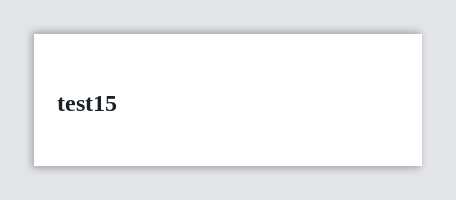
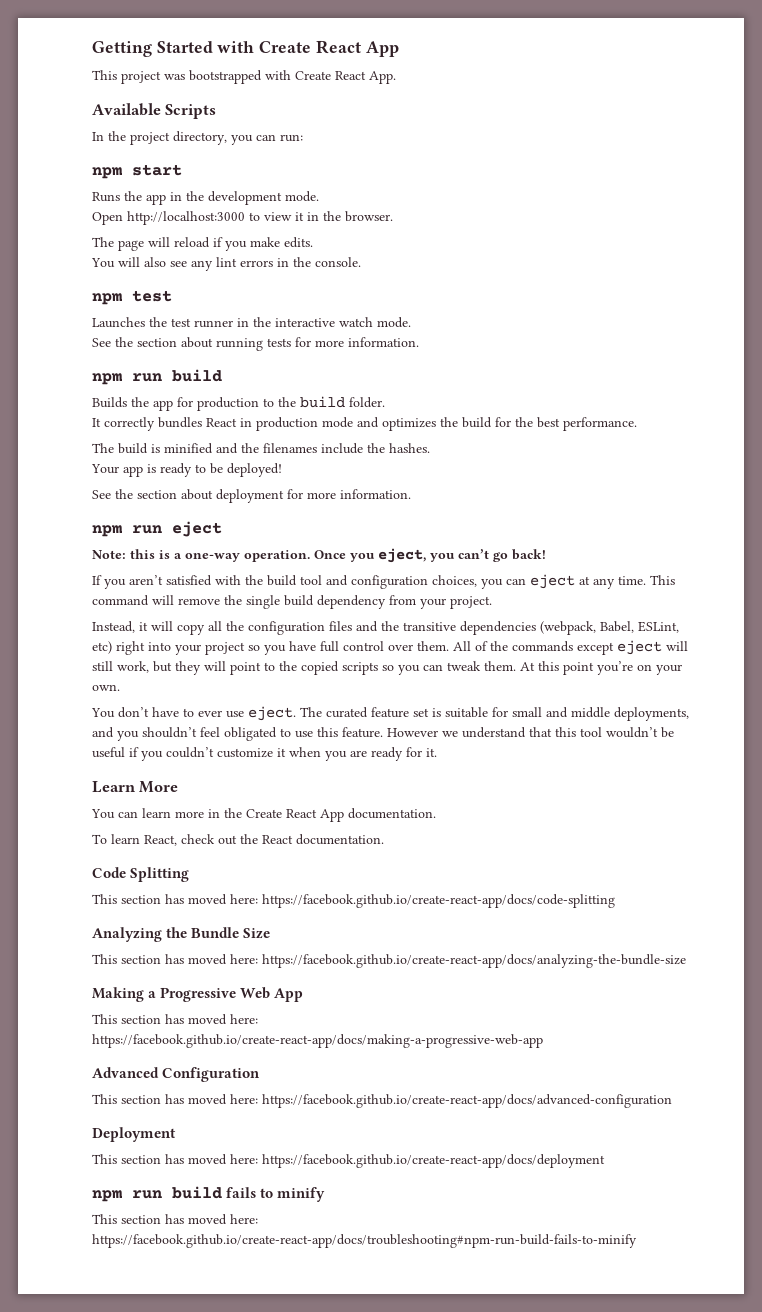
- test15
+ Getting Started with Create React App
+ This project was bootstrapped with Create React App.
+ Available Scripts
+ In the project directory, you can run:
+ npm start
+ Runs the app in the development mode.
+ Open http://localhost:3000 to view it in the browser.
+ The page will reload if you make edits.
+ You will also see any lint errors in the console.
+ npm test
+ Launches the test runner in the interactive watch mode.
+ See the section about running tests for more information.
+ npm run build
+ Builds the app for production to the build folder.
+ It correctly bundles React in production mode and optimizes the build for the best performance.
+ The build is minified and the filenames include the hashes.
+ Your app is ready to be deployed!
+ See the section about deployment for more information.
+ npm run eject
+ Note: this is a one-way operation. Once you eject, you can’t go back!
+ If you aren’t satisfied with the build tool and configuration choices, you can eject at any time. This command will remove the single build dependency from your project.
+ Instead, it will copy all the configuration files and the transitive dependencies (webpack, Babel, ESLint, etc) right into your project so you have full control over them. All of the commands except eject will still work, but they will point to the copied scripts so you can tweak them. At this point you’re on your own.
+ You don’t have to ever use eject. The curated feature set is suitable for small and middle deployments, and you shouldn’t feel obligated to use this feature. However we understand that this tool wouldn’t be useful if you couldn’t customize it when you are ready for it.
+ Learn More
+ You can learn more in the Create React App documentation.
+ To learn React, check out the React documentation.
+ Code Splitting
+ This section has moved here: https://facebook.github.io/create-react-app/docs/code-splitting
+ Analyzing the Bundle Size
+ This section has moved here: https://facebook.github.io/create-react-app/docs/analyzing-the-bundle-size
+ Making a Progressive Web App
+ This section has moved here: https://facebook.github.io/create-react-app/docs/making-a-progressive-web-app
+ Advanced Configuration
+ This section has moved here: https://facebook.github.io/create-react-app/docs/advanced-configuration
+ Deployment
+ This section has moved here: https://facebook.github.io/create-react-app/docs/deployment
+ npm run build fails to minify
+ This section has moved here: https://facebook.github.io/create-react-app/docs/troubleshooting#npm-run-build-fails-to-minify

